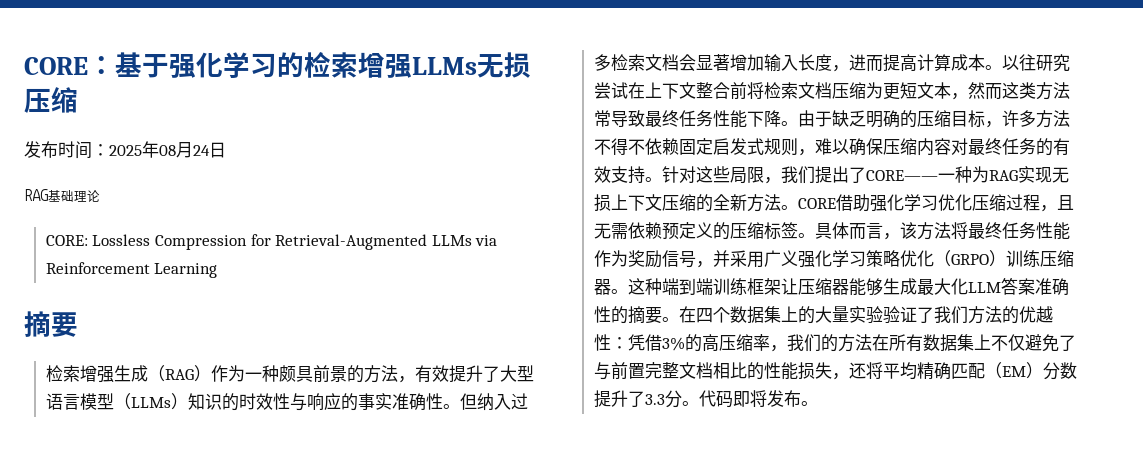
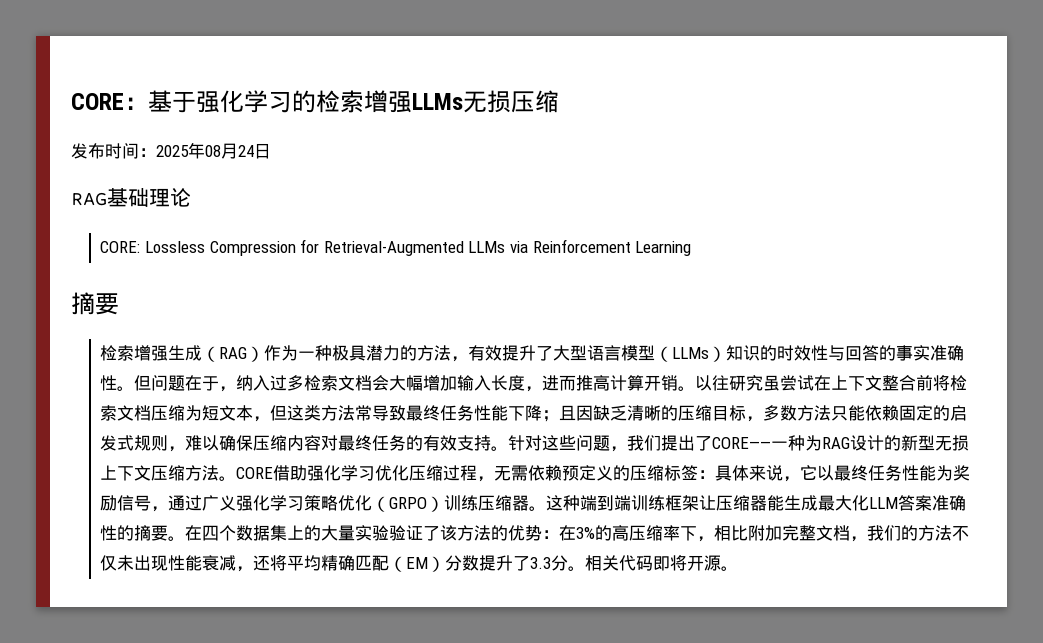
- 检索增强生成（RAG）作为一种颇具前景的方法，有效提升了大型语言模型（LLMs）知识的时效性与响应的事实准确性。
+ 检索增强生成（RAG）作为一种极具潜力的方法，有效提升了大型语言模型（LLMs）知识的时效性与回答的事实准确性。
- 但纳入过多检索文档会显著增加输入长度，进而提高计算成本。
+ 但问题在于，纳入过多检索文档会大幅增加输入长度，进而推高计算开销。
- 以往研究尝试在上下文整合前将检索文档压缩为更短文本，然而这类方法常导致最终任务性能下降。由于缺乏明确的压缩目标，许多方法不得不依赖固定启发式规则，难以确保压缩内容对最终任务的有效支持。
+ 以往研究虽尝试在上下文整合前将检索文档压缩为短文本，但这类方法常导致最终任务性能下降；且因缺乏清晰的压缩目标，多数方法只能依赖固定的启发式规则，难以确保压缩内容对最终任务的有效支持。
- 针对这些局限，我们提出了CORE——一种为RAG实现无损上下文压缩的全新方法。
+ 针对这些问题，我们提出了CORE——一种为RAG设计的新型无损上下文压缩方法。
- CORE借助强化学习优化压缩过程，且无需依赖预定义的压缩标签。具体而言，该方法将最终任务性能作为奖励信号，并采用广义强化学习策略优化（GRPO）训练压缩器。
+ CORE借助强化学习优化压缩过程，无需依赖预定义的压缩标签：具体来说，它以最终任务性能为奖励信号，通过广义强化学习策略优化（GRPO）训练压缩器。
- 这种端到端训练框架让压缩器能够生成最大化LLM答案准确性的摘要。
+ 这种端到端训练框架让压缩器能生成最大化LLM答案准确性的摘要。
- 在四个数据集上的大量实验验证了我们方法的优越性：凭借3%的高压缩率，我们的方法在所有数据集上不仅避免了与前置完整文档相比的性能损失，还将平均精确匹配（EM）分数提升了3.3分。
+ 在四个数据集上的大量实验验证了该方法的优势：在3%的高压缩率下，相比附加完整文档，我们的方法不仅未出现性能衰减，还将平均精确匹配（EM）分数提升了3.3分。
- 代码即将发布。
+ 相关代码即将开源。

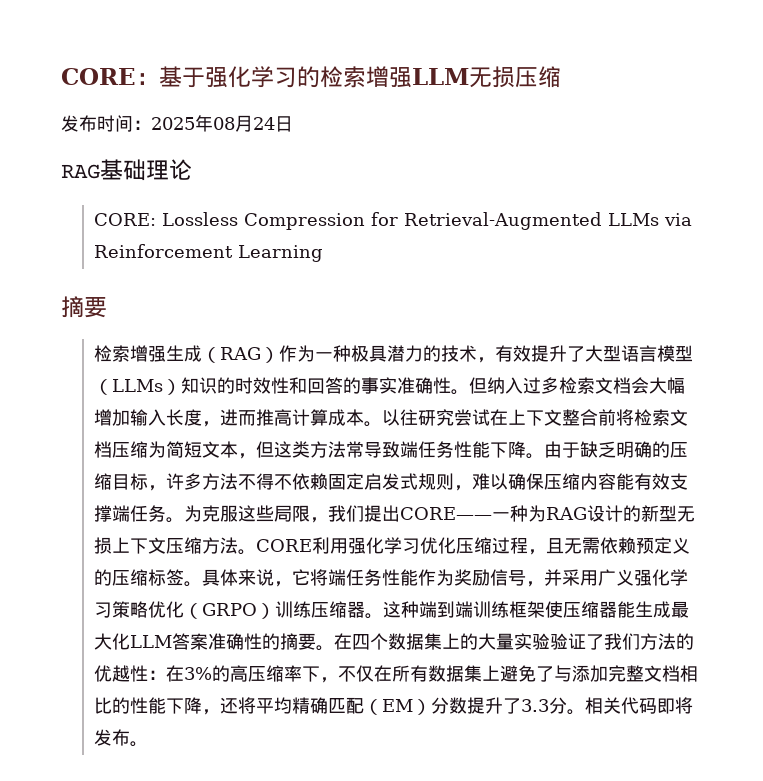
- CORE：基于强化学习的检索增强LLMs无损压缩
+ CORE：基于强化学习的检索增强LLM无损压缩
- 检索增强生成（RAG）作为一种极具潜力的方法，有效提升了大型语言模型（LLMs）知识的时效性与回答的事实准确性。
+ 检索增强生成（RAG）作为一种极具潜力的技术，有效提升了大型语言模型（LLMs）知识的时效性和回答的事实准确性。
- 但问题在于，纳入过多检索文档会大幅增加输入长度，进而推高计算开销。
+ 但纳入过多检索文档会大幅增加输入长度，进而推高计算成本。
- 以往研究虽尝试在上下文整合前将检索文档压缩为短文本，但这类方法常导致最终任务性能下降；且因缺乏清晰的压缩目标，多数方法只能依赖固定的启发式规则，难以确保压缩内容对最终任务的有效支持。针对这些问题，我们提出了CORE——一种为RAG设计的新型无损上下文压缩方法。
+ 以往研究尝试在上下文整合前将检索文档压缩为简短文本，但这类方法常导致端任务性能下降。由于缺乏明确的压缩目标，许多方法不得不依赖固定启发式规则，难以确保压缩内容能有效支撑端任务。为克服这些局限，我们提出CORE——一种为RAG设计的新型无损上下文压缩方法。
- CORE借助强化学习优化压缩过程，无需依赖预定义的压缩标签：具体来说，它以最终任务性能为奖励信号，通过广义强化学习策略优化（GRPO）训练压缩器。
+ CORE利用强化学习优化压缩过程，且无需依赖预定义的压缩标签。具体来说，它将端任务性能作为奖励信号，并采用广义强化学习策略优化（GRPO）训练压缩器。
- 这种端到端训练框架让压缩器能生成最大化LLM答案准确性的摘要。
+ 这种端到端训练框架使压缩器能生成最大化LLM答案准确性的摘要。
- 在四个数据集上的大量实验验证了该方法的优势：在3%的高压缩率下，相比附加完整文档，我们的方法不仅未出现性能衰减，还将平均精确匹配（EM）分数提升了3.3分。
+ 在四个数据集上的大量实验验证了我们方法的优越性：在3%的高压缩率下，不仅在所有数据集上避免了与添加完整文档相比的性能下降，还将平均精确匹配（EM）分数提升了3.3分。
- 相关代码即将开源。
+ 相关代码即将发布。

